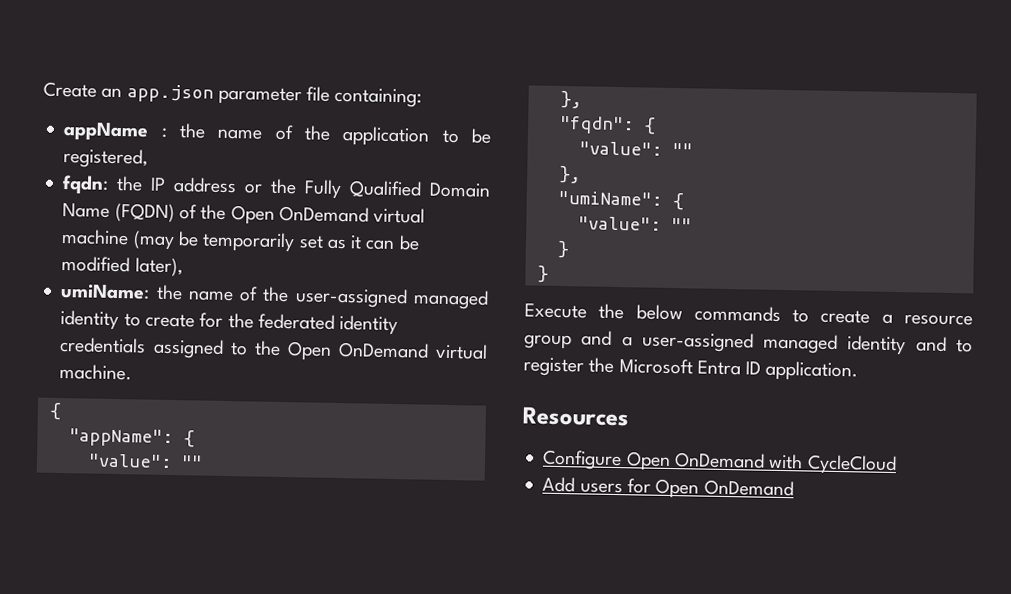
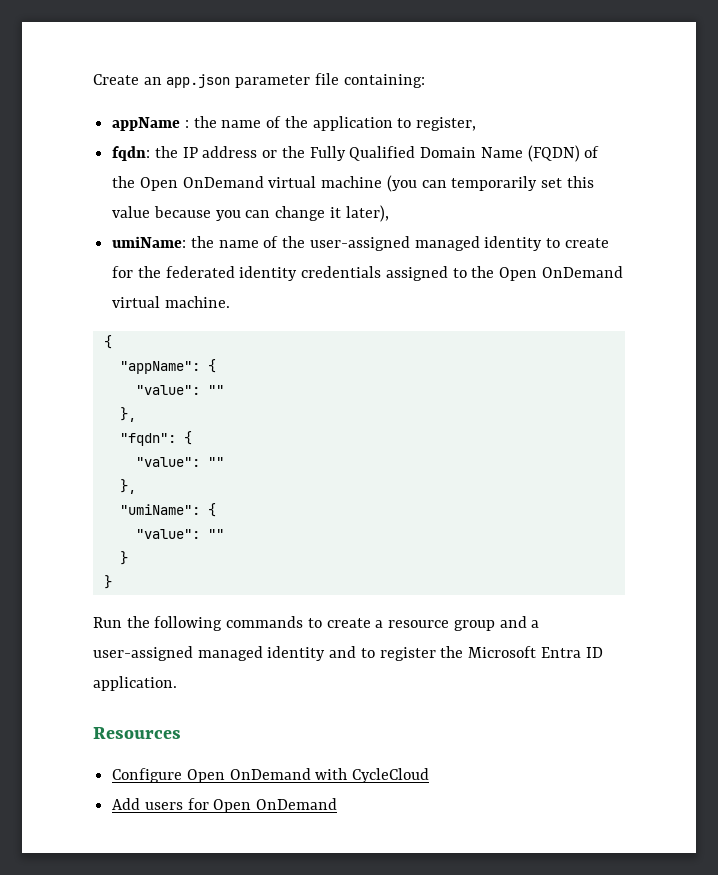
- appName : the name of the application to be registered,
+ appName : the name of the application to register,
- fqdn: the IP address or the Fully Qualified Domain Name (FQDN) of the Open OnDemand virtual machine (may be temporarily set as it can be modified later),
+ fqdn: the IP address or the Fully Qualified Domain Name (FQDN) of the Open OnDemand virtual machine (you can temporarily set this value because you can change it later),
- Execute the below commands to create a resource group and a user-assigned managed identity and to register the Microsoft Entra ID application.
+ Run the following commands to create a resource group and a user-assigned managed identity and to register the Microsoft Entra ID application.

